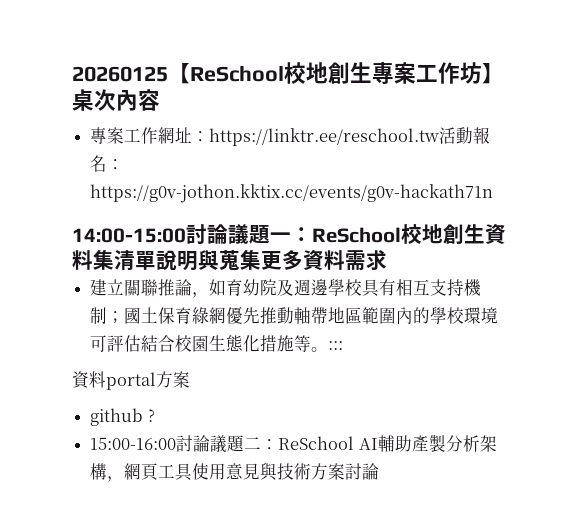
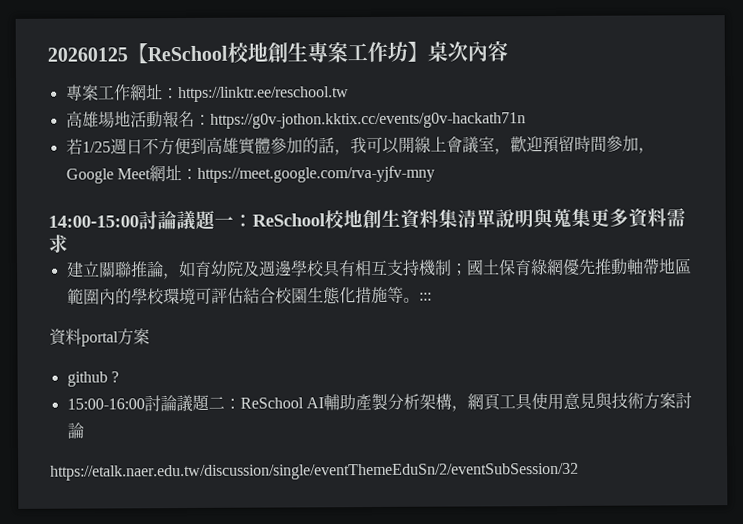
- 專案工作網址：https://linktr.ee/reschool.tw活動報名：https://g0v-jothon.kktix.cc/events/g0v-hackath71n
+ 專案工作網址：https://linktr.ee/reschool.tw
+ 高雄場地活動報名：https://g0v-jothon.kktix.cc/events/g0v-hackath71n
+ 若1/25週日不方便到高雄實體參加的話，我可以開線上會議室，歡迎預留時間參加，Google Meet網址：https://meet.google.com/rva-yjfv-mny
+ https://etalk.naer.edu.tw/discussion/single/eventThemeEduSn/2/eventSubSession/32

